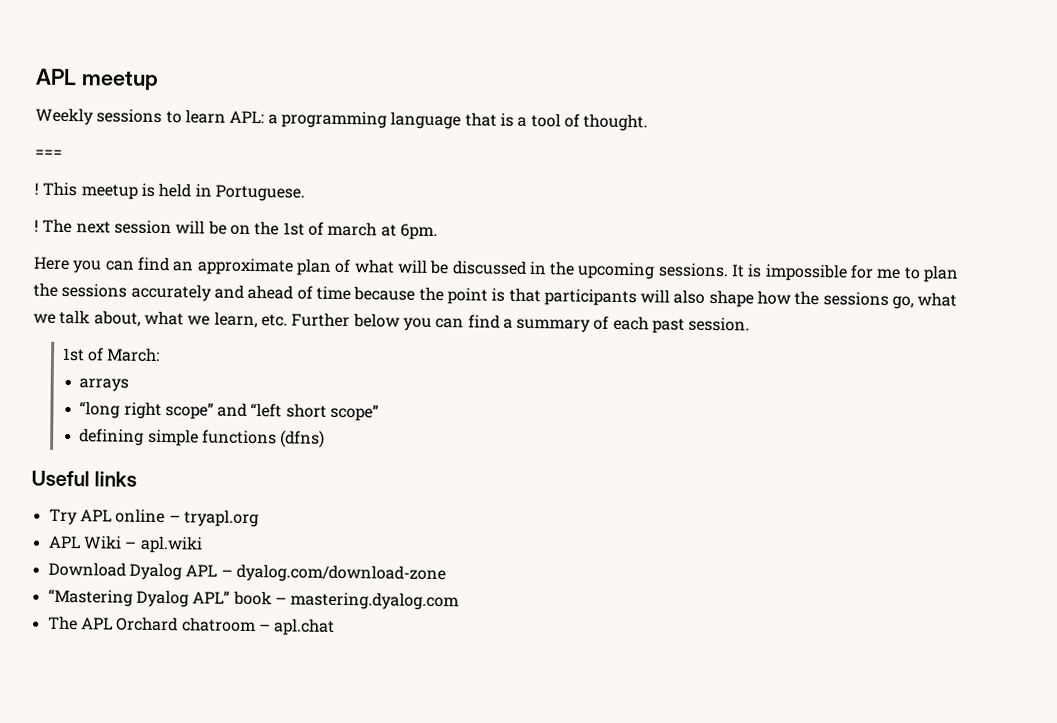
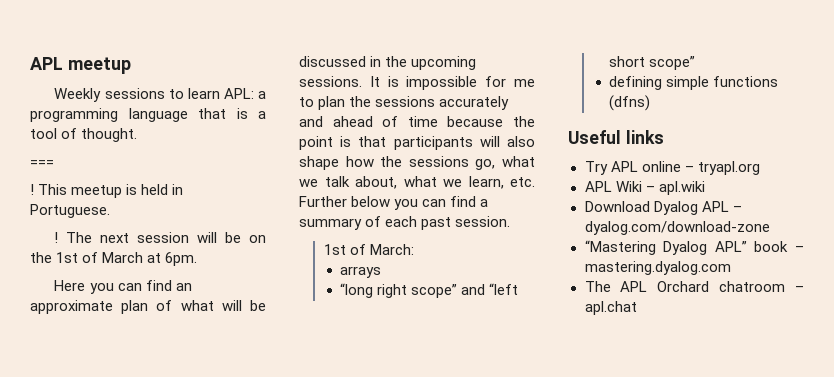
- The next session will be on the 1st of march at 6pm.
+ The next session will be on the 1st of March at 6pm.

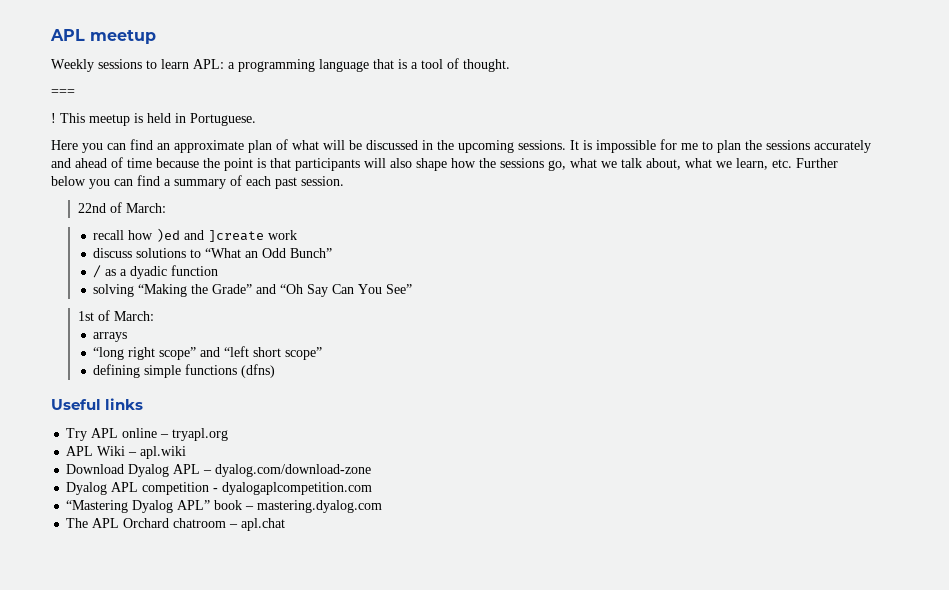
- ! The next session will be on the 1st of March at 6pm.
+ 22nd of March:
+ recall how )ed and ]create work
+ discuss solutions to “What an Odd Bunch”
+ / as a dyadic function
+ solving “Making the Grade” and “Oh Say Can You See”
+ Dyalog APL competition - dyalogaplcompetition.com

